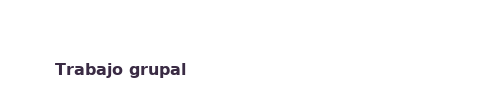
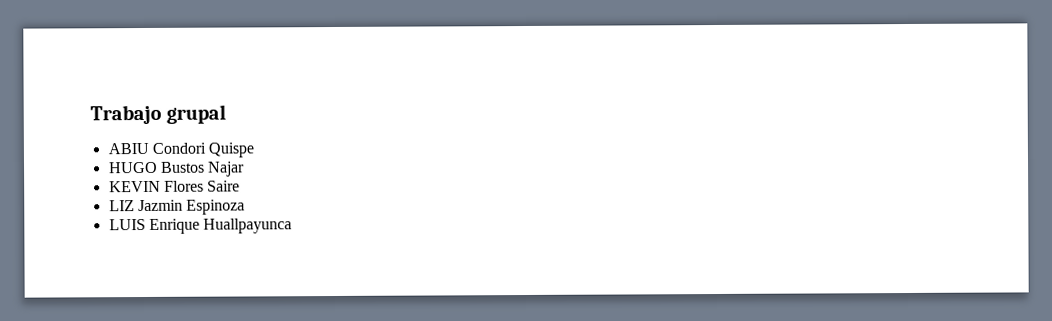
+ ABIU Condori Quispe
+ HUGO Bustos Najar
+ KEVIN Flores Saire
+ LIZ Jazmin Espinoza
+ LUIS Enrique Huallpayunca

